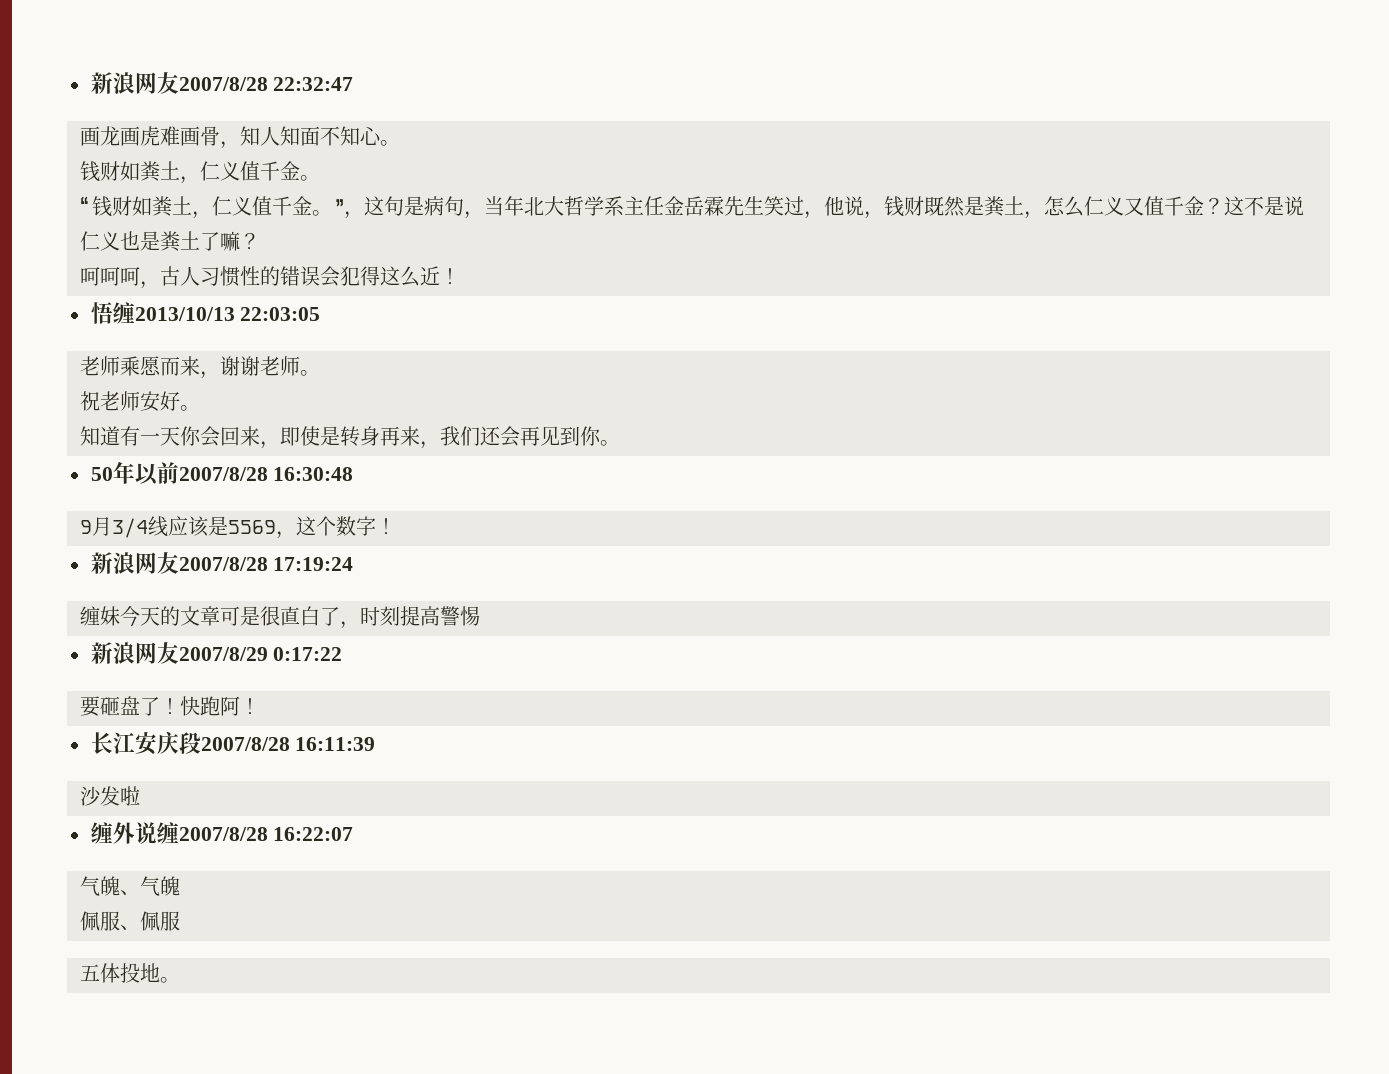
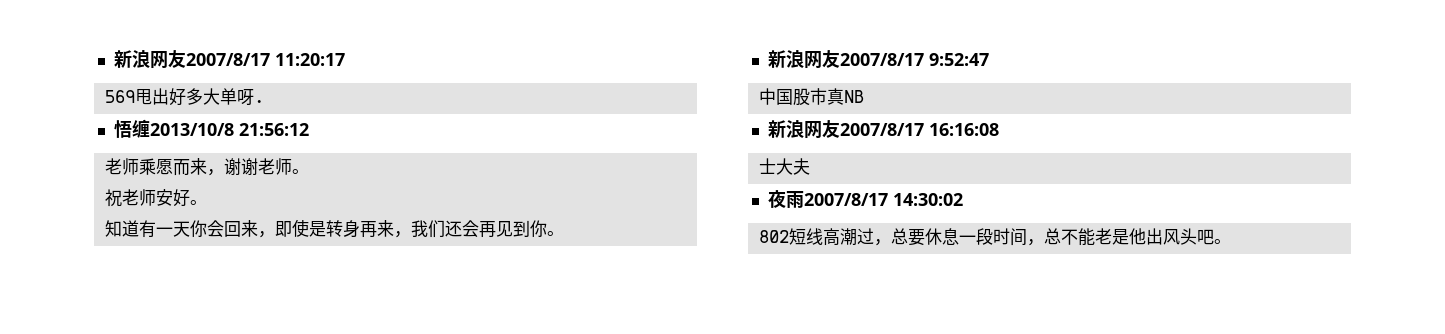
- 新浪网友2007/8/28 22:32:47
- 画龙画虎难画骨，知人知面不知心。
- 钱财如粪土，仁义值千金。
- “钱财如粪土，仁义值千金。”，这句是病句，当年北大哲学系主任金岳霖先生笑过，他说，钱财既然是粪土，怎么仁义又值千金？这不是说仁义也是粪土了嘛？
- 呵呵呵，古人习惯性的错误会犯得这么近！
+ 新浪网友2007/8/17 11:20:17
+ 569甩出好多大单呀.
- 悟缠2013/10/13 22:03:05
+ 悟缠2013/10/8 21:56:12
- 50年以前2007/8/28 16:30:48
- 9月3/4线应该是5569，这个数字！
- 新浪网友2007/8/28 17:19:24
- 缠妹今天的文章可是很直白了，时刻提高警惕
- 新浪网友2007/8/29 0:17:22
- 要砸盘了！快跑阿！
- 长江安庆段2007/8/28 16:11:39
- 沙发啦
- 缠外说缠2007/8/28 16:22:07
- 气魄、气魄
- 佩服、佩服
- 五体投地。
+ 新浪网友2007/8/17 9:52:47
+ 中国股市真NB
+ 新浪网友2007/8/17 16:16:08
+ 士大夫
+ 夜雨2007/8/17 14:30:02
+ 802短线高潮过，总要休息一段时间，总不能老是他出风头吧。

